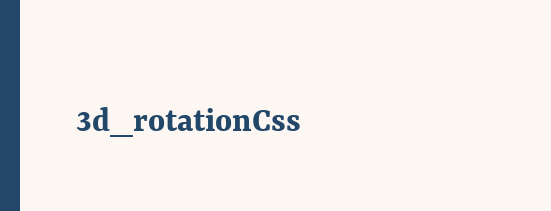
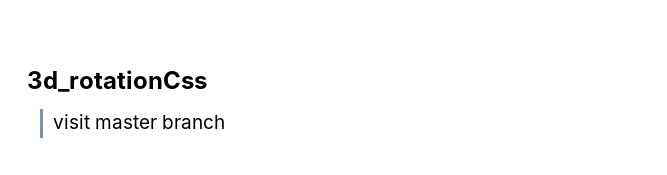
+ visit master branch

